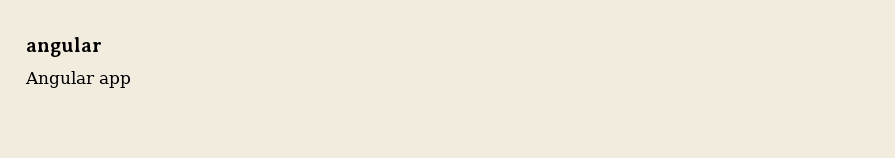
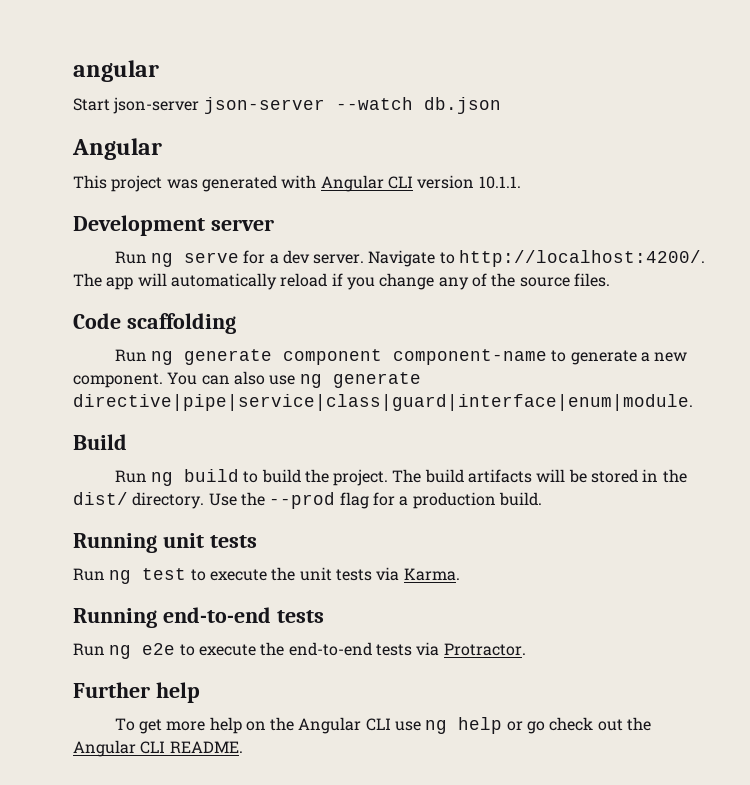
- Angular app
+ Start json-server json-server --watch db.json
+ Angular
+ This project was generated with Angular CLI version 10.1.1.
+ Development server
+ Run ng serve for a dev server. Navigate to http://localhost:4200/. The app will automatically reload if you change any of the source files.
+ Code scaffolding
+ Run ng generate component component-name to generate a new component. You can also use ng generate directive|pipe|service|class|guard|interface|enum|module.
+ Build
+ Run ng build to build the project. The build artifacts will be stored in the dist/ directory. Use the --prod flag for a production build.
+ Running unit tests
+ Run ng test to execute the unit tests via Karma.
+ Running end-to-end tests
+ Run ng e2e to execute the end-to-end tests via Protractor.
+ Further help
+ To get more help on the Angular CLI use ng help or go check out the Angular CLI README.

